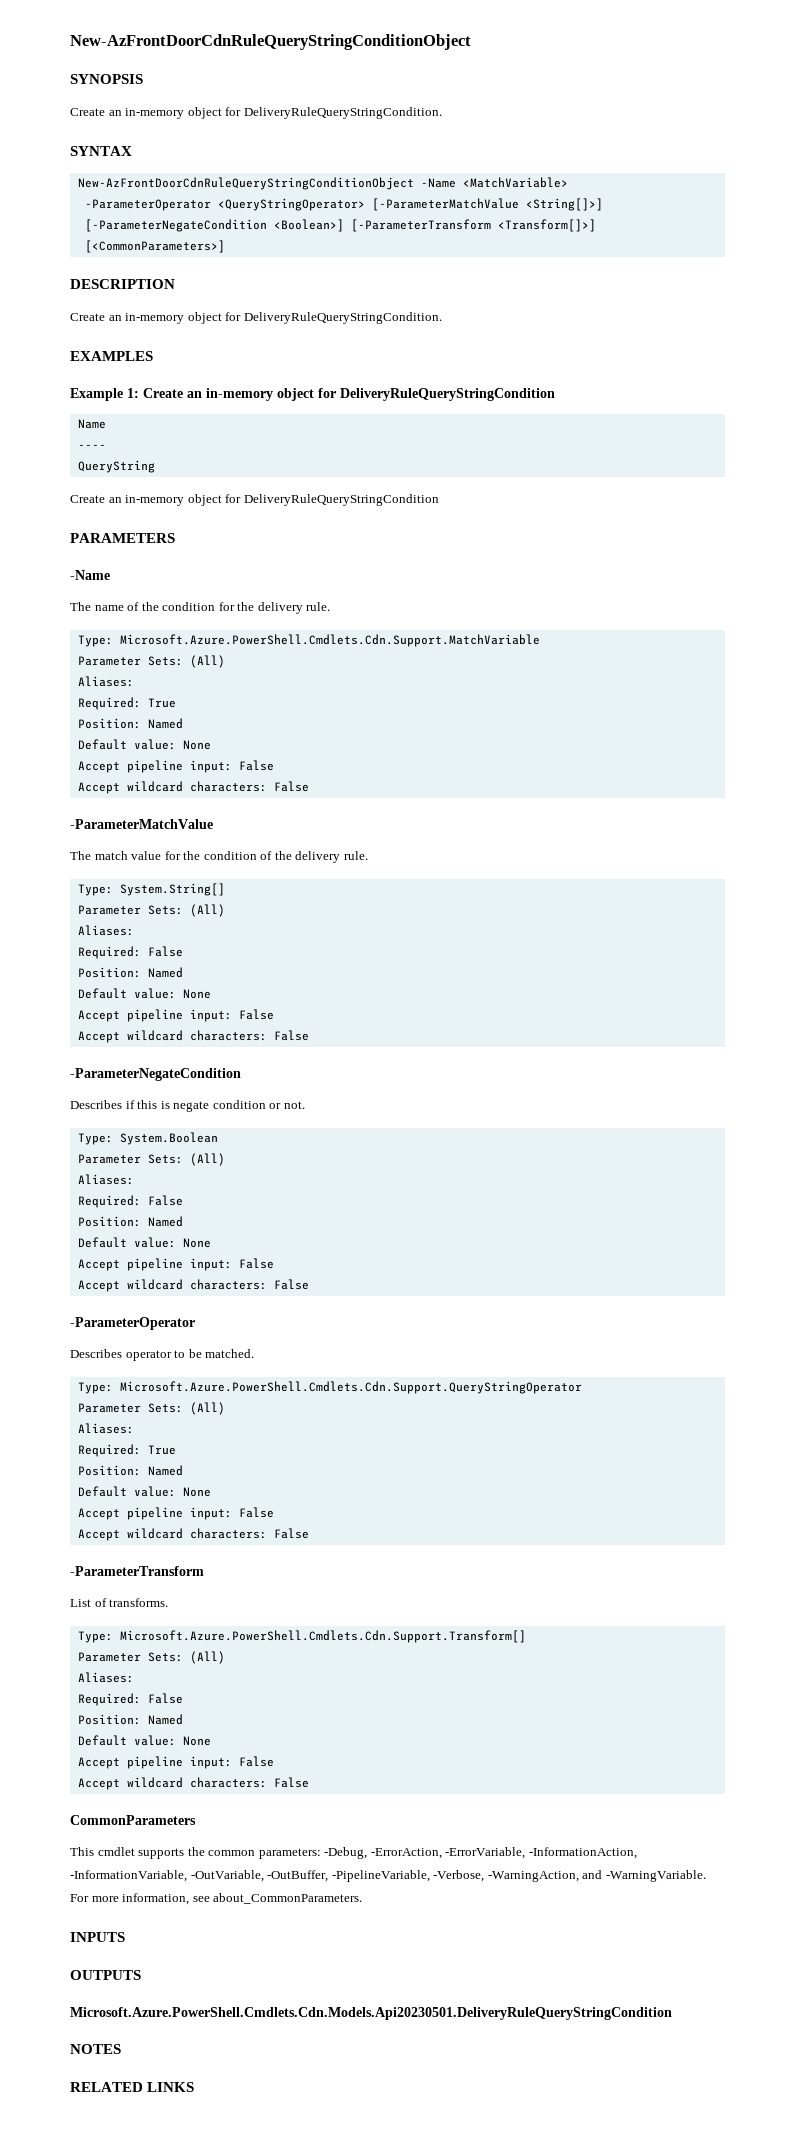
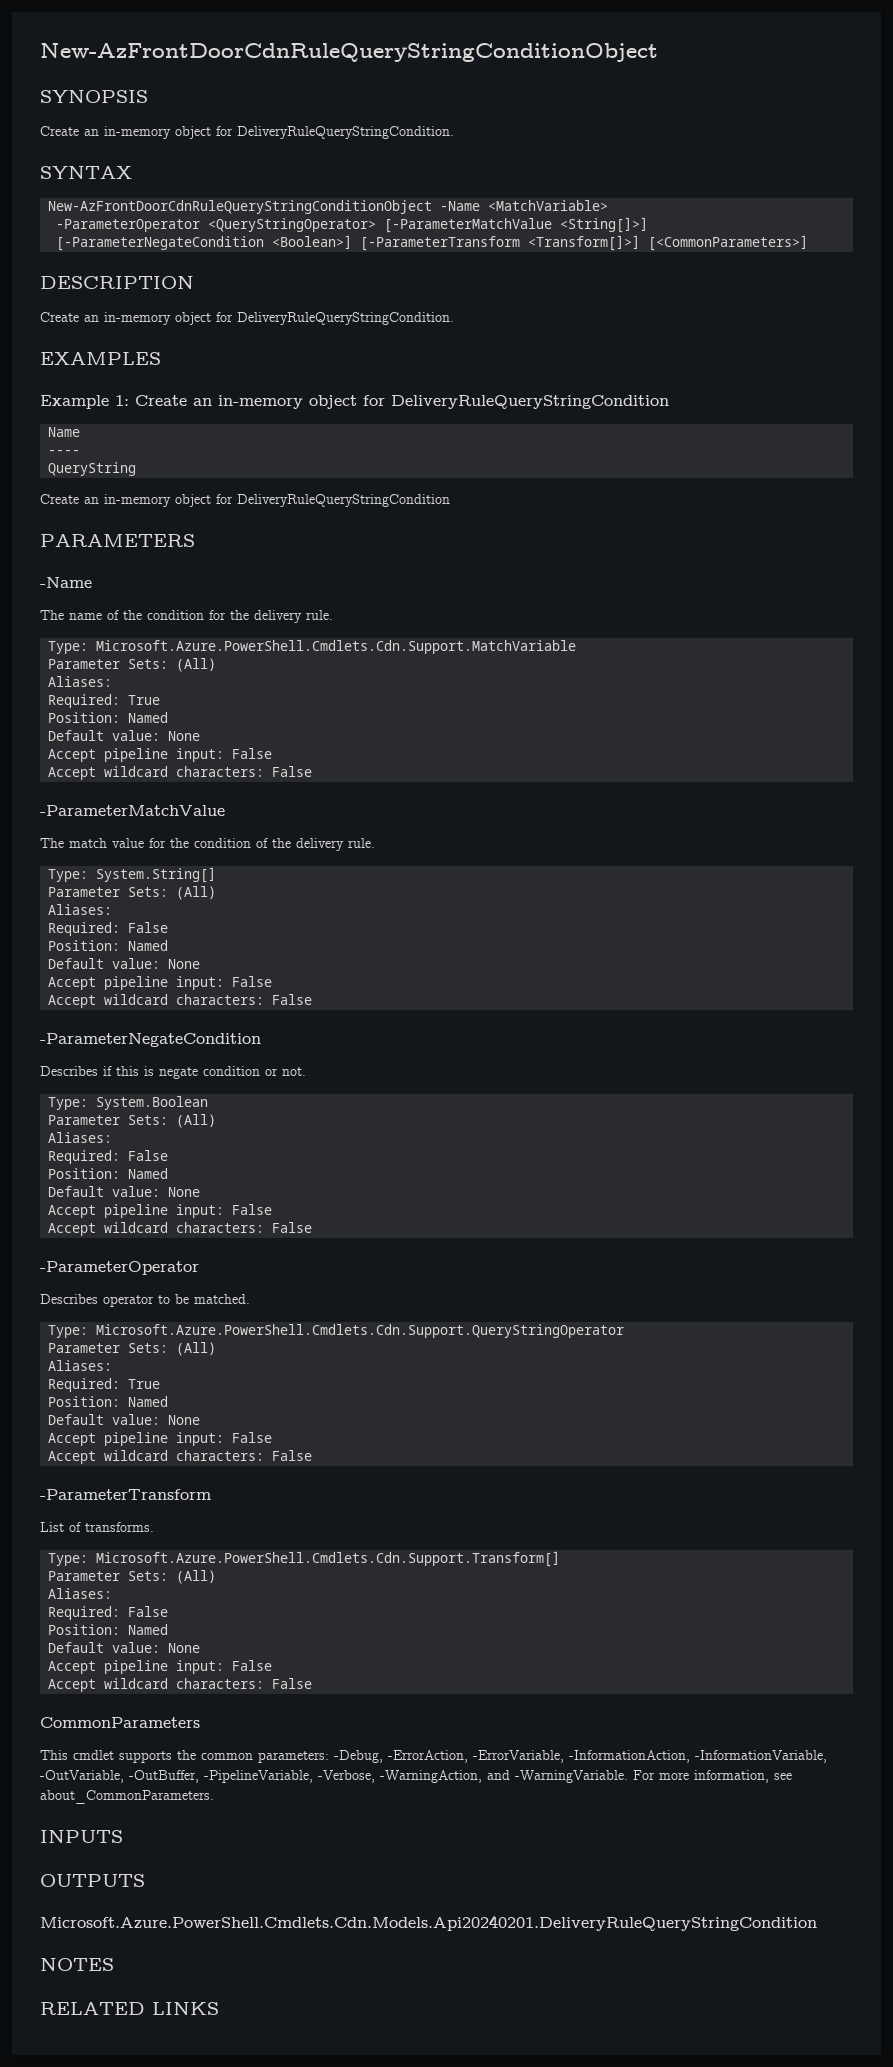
- Microsoft.Azure.PowerShell.Cmdlets.Cdn.Models.Api20230501.DeliveryRuleQueryStringCondition
+ Microsoft.Azure.PowerShell.Cmdlets.Cdn.Models.Api20240201.DeliveryRuleQueryStringCondition

